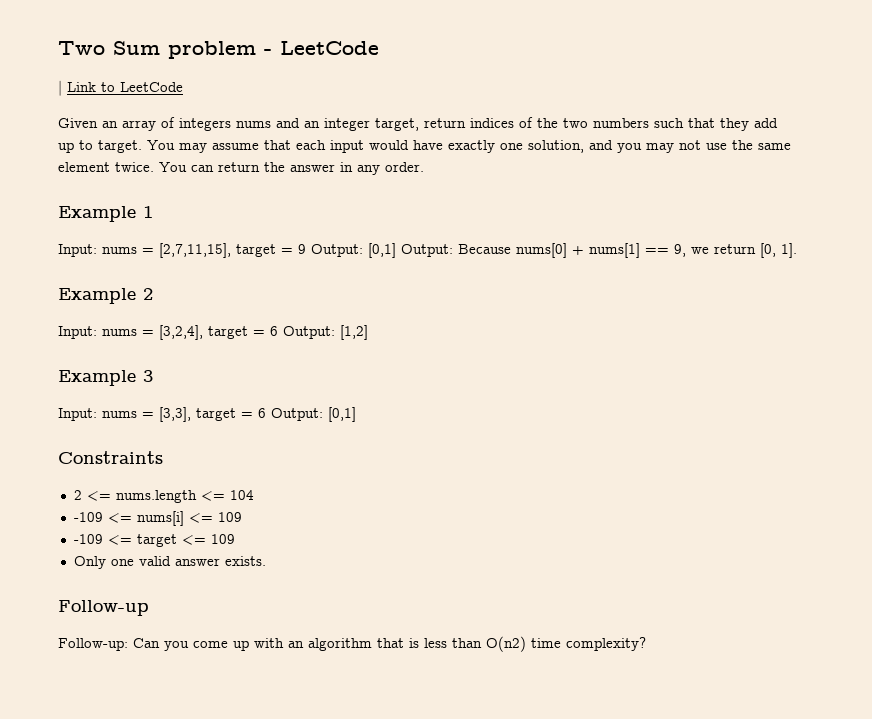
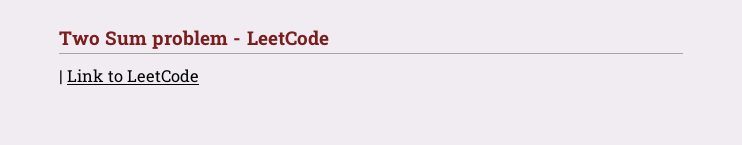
- Given an array of integers nums and an integer target, return indices of the two numbers such that they add up to target. You may assume that each input would have exactly one solution, and you may not use the same element twice. You can return the answer in any order.
- Example 1
- Input: nums = [2,7,11,15], target = 9 Output: [0,1] Output: Because nums[0] + nums[1] == 9, we return [0, 1].
- Example 2
- Input: nums = [3,2,4], target = 6 Output: [1,2]
- Example 3
- Input: nums = [3,3], target = 6 Output: [0,1]
- Constraints
- 2 <= nums.length <= 104
- -109 <= nums[i] <= 109
- -109 <= target <= 109
- Only one valid answer exists.
- Follow-up
- Follow-up: Can you come up with an algorithm that is less than O(n2) time complexity?

